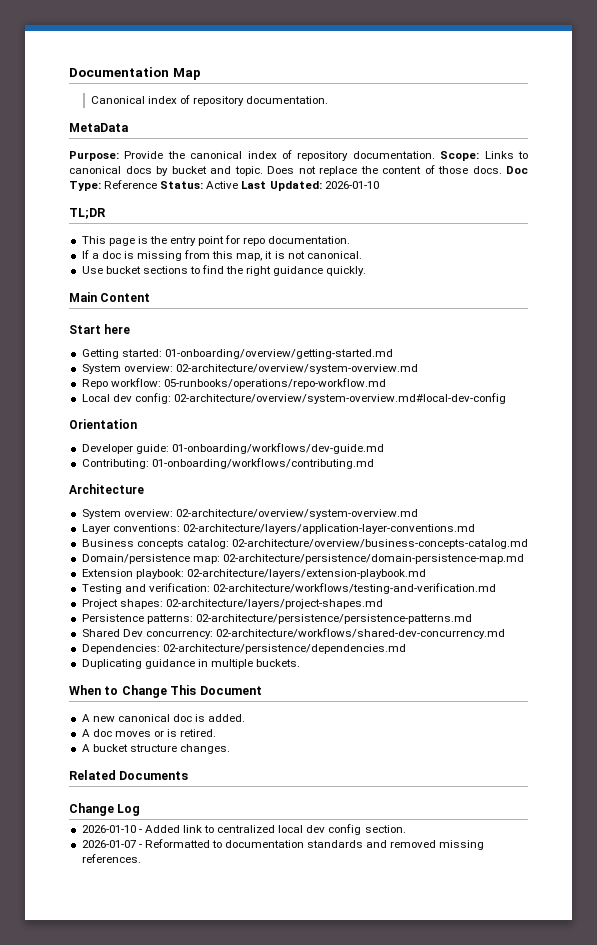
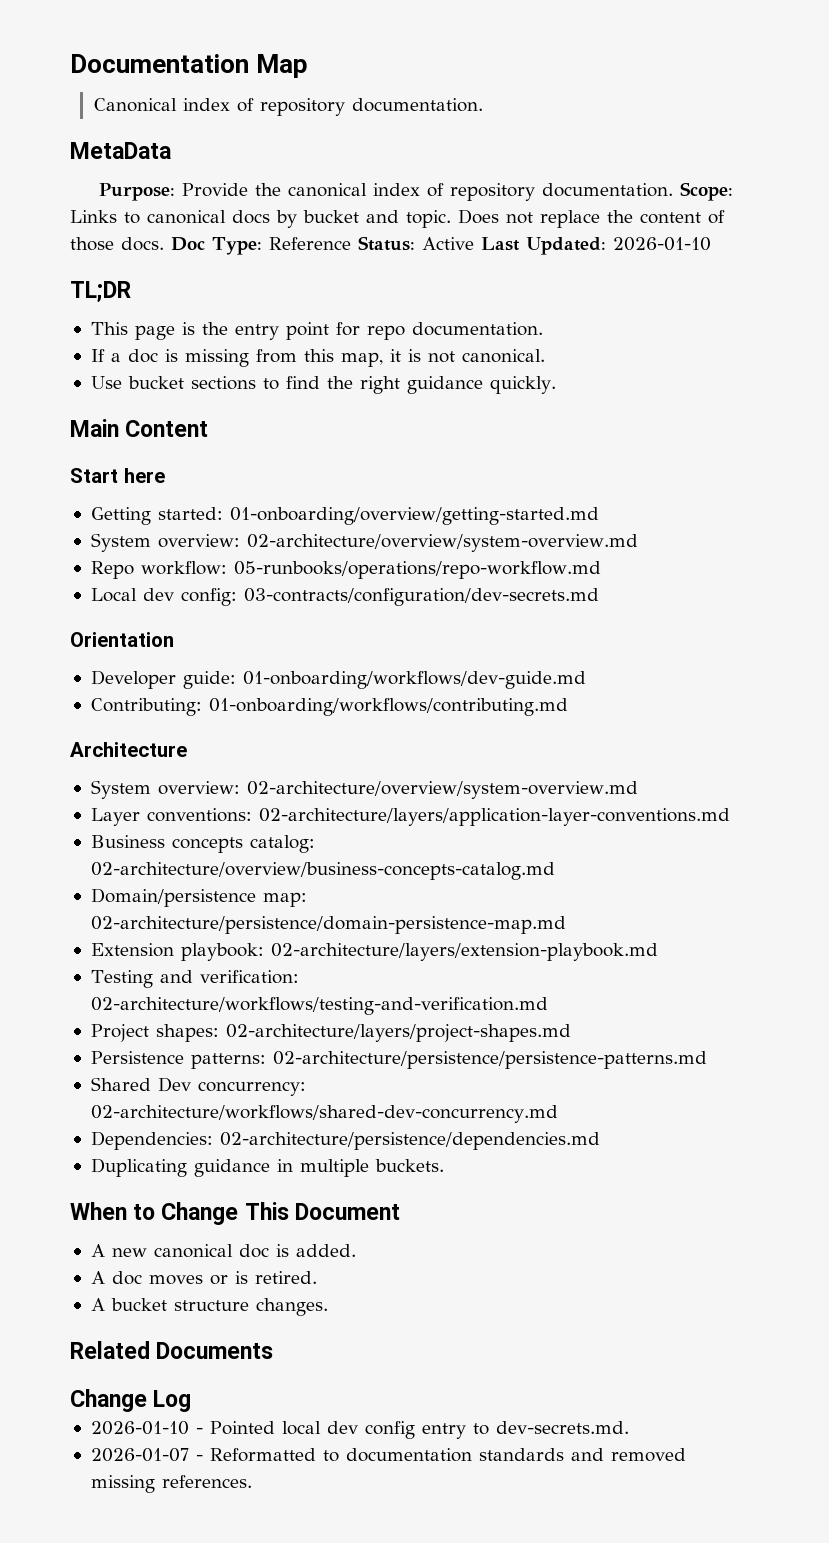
- Local dev config: 02-architecture/overview/system-overview.md#local-dev-config
+ Local dev config: 03-contracts/configuration/dev-secrets.md
- 2026-01-10 - Added link to centralized local dev config section.
+ 2026-01-10 - Pointed local dev config entry to dev-secrets.md.

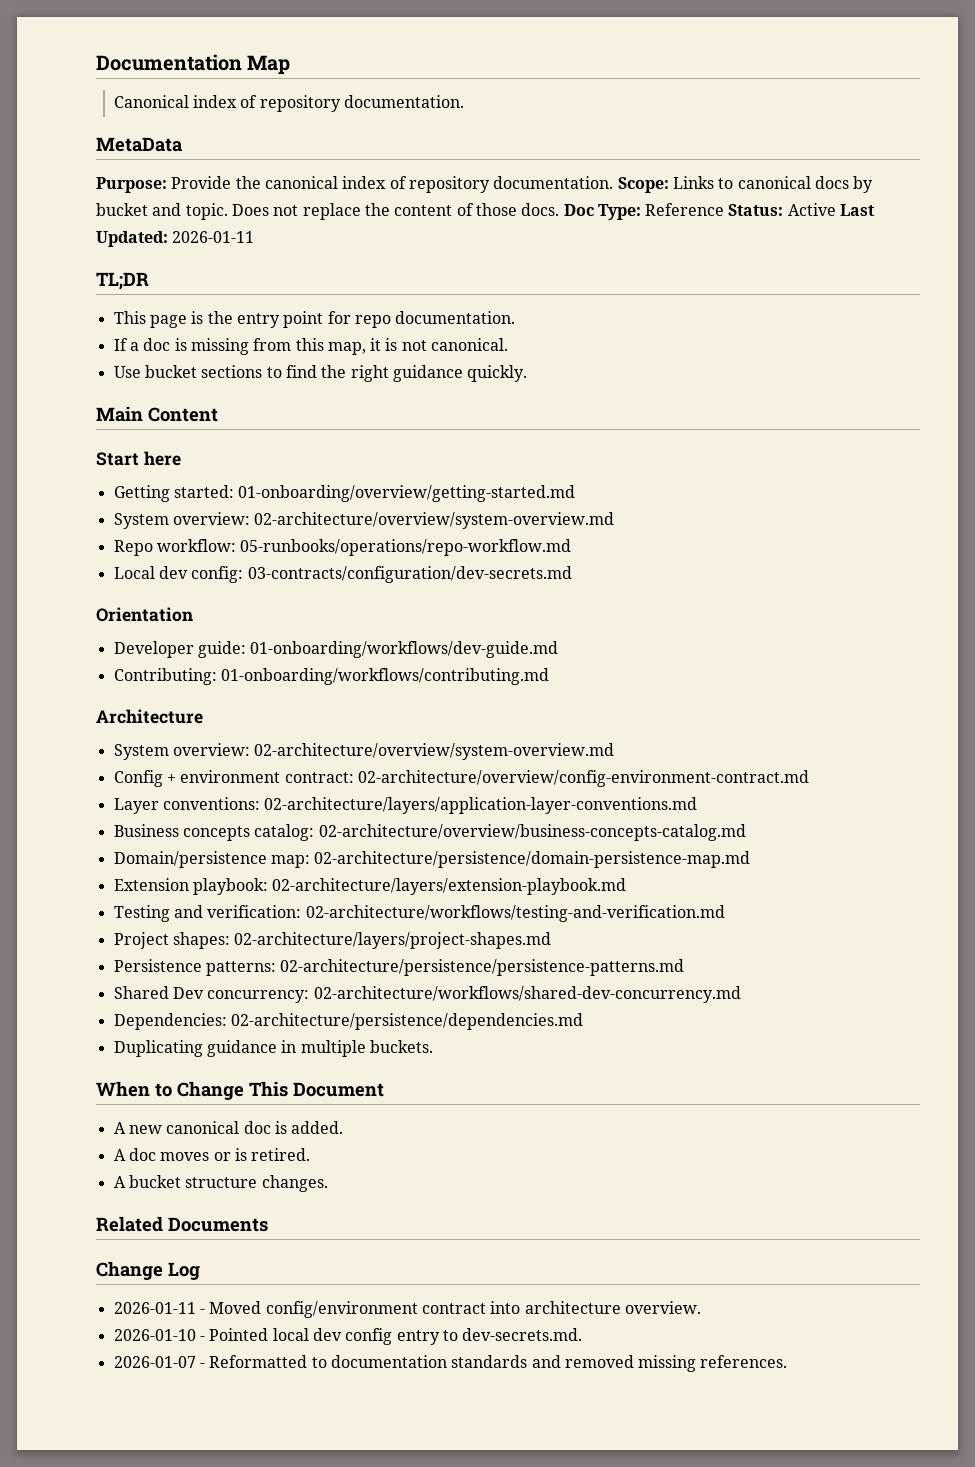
- Doc Type: Reference Status: Active Last Updated: 2026-01-10
+ Doc Type: Reference Status: Active Last Updated: 2026-01-11
+ Config + environment contract: 02-architecture/overview/config-environment-contract.md
+ 2026-01-11 - Moved config/environment contract into architecture overview.

